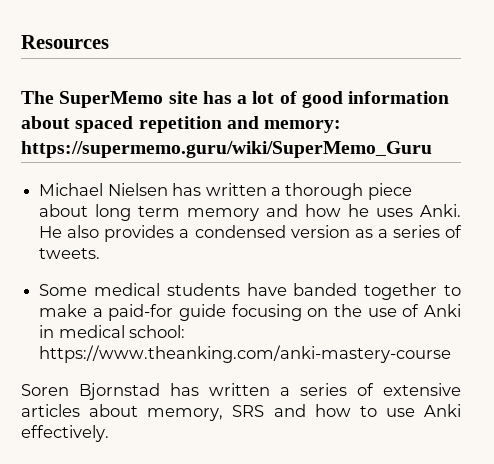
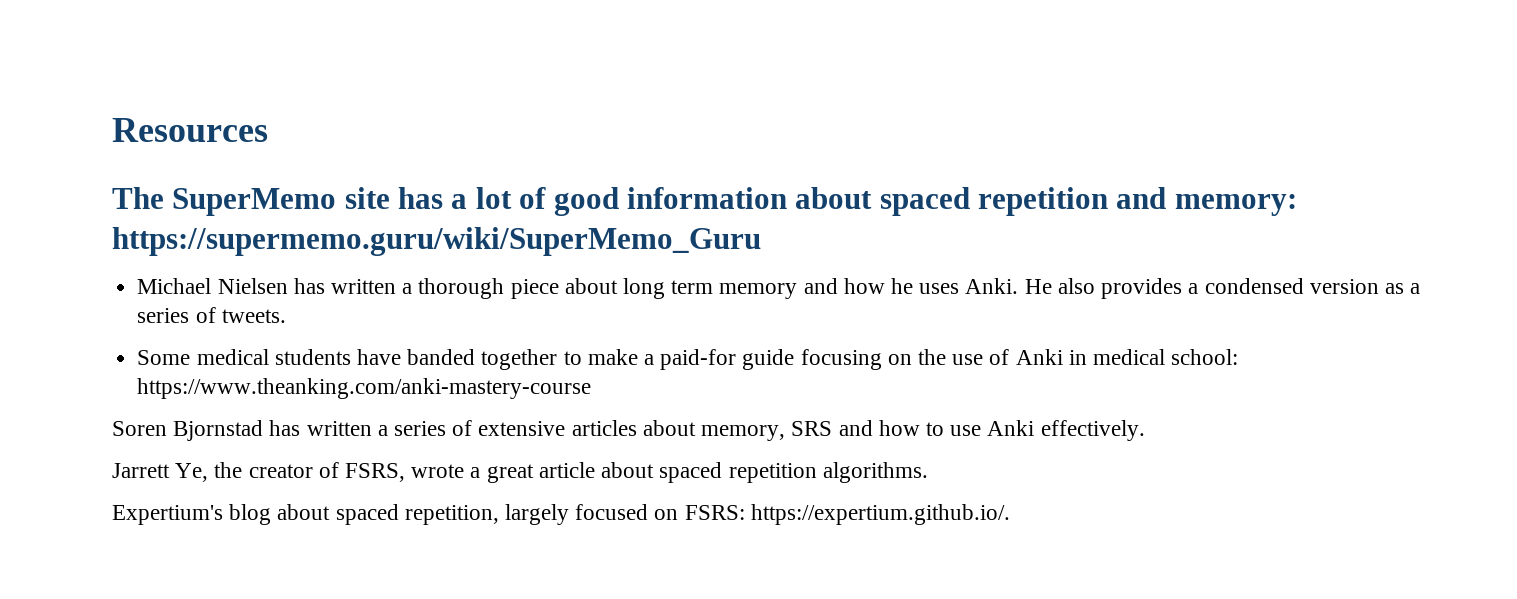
+ Jarrett Ye, the creator of FSRS, wrote a great article about spaced repetition algorithms.
+ Expertium's blog about spaced repetition, largely focused on FSRS: https://expertium.github.io/.

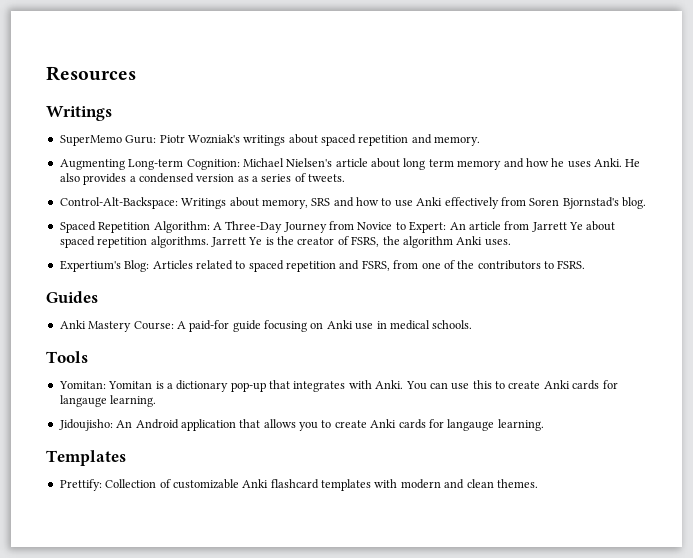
  Resources
- The SuperMemo site has a lot of good information about spaced repetition and memory: https://supermemo.guru/wiki/SuperMemo_Guru
- Michael Nielsen has written a thorough piece about long term memory and how he uses Anki.
+ Writings
+ SuperMemo Guru: Piotr Wozniak's writings about spaced repetition and memory.
+ Augmenting Long-term Cognition: Michael Nielsen's article about long term memory and how he uses Anki.
- Some medical students have banded together to make a paid-for guide focusing on the use of Anki in medical school: https://www.theanking.com/anki-mastery-course
- Soren Bjornstad has written a series of extensive articles about memory, SRS and how to use Anki effectively.
- Jarrett Ye, the creator of FSRS, wrote a great article about spaced repetition algorithms.
- Expertium's blog about spaced repetition, largely focused on FSRS: https://expertium.github.io/.
+ Control-Alt-Backspace: Writings about memory, SRS and how to use Anki effectively from Soren Bjornstad's blog.
+ Spaced Repetition Algorithm: A Three‐Day Journey from Novice to Expert: An article from Jarrett Ye about spaced repetition algorithms. Jarrett Ye is the creator of FSRS, the algorithm Anki uses.
+ Expertium's Blog: Articles related to spaced repetition and FSRS, from one of the contributors to FSRS.
+ Guides
+ Anki Mastery Course: A paid-for guide focusing on Anki use in medical schools.
+ Tools
+ Yomitan: Yomitan is a dictionary pop-up that integrates with Anki. You can use this to create Anki cards for langauge learning.
+ Jidoujisho: An Android application that allows you to create Anki cards for langauge learning.
+ Templates
+ Prettify: Collection of customizable Anki flashcard templates with modern and clean themes.

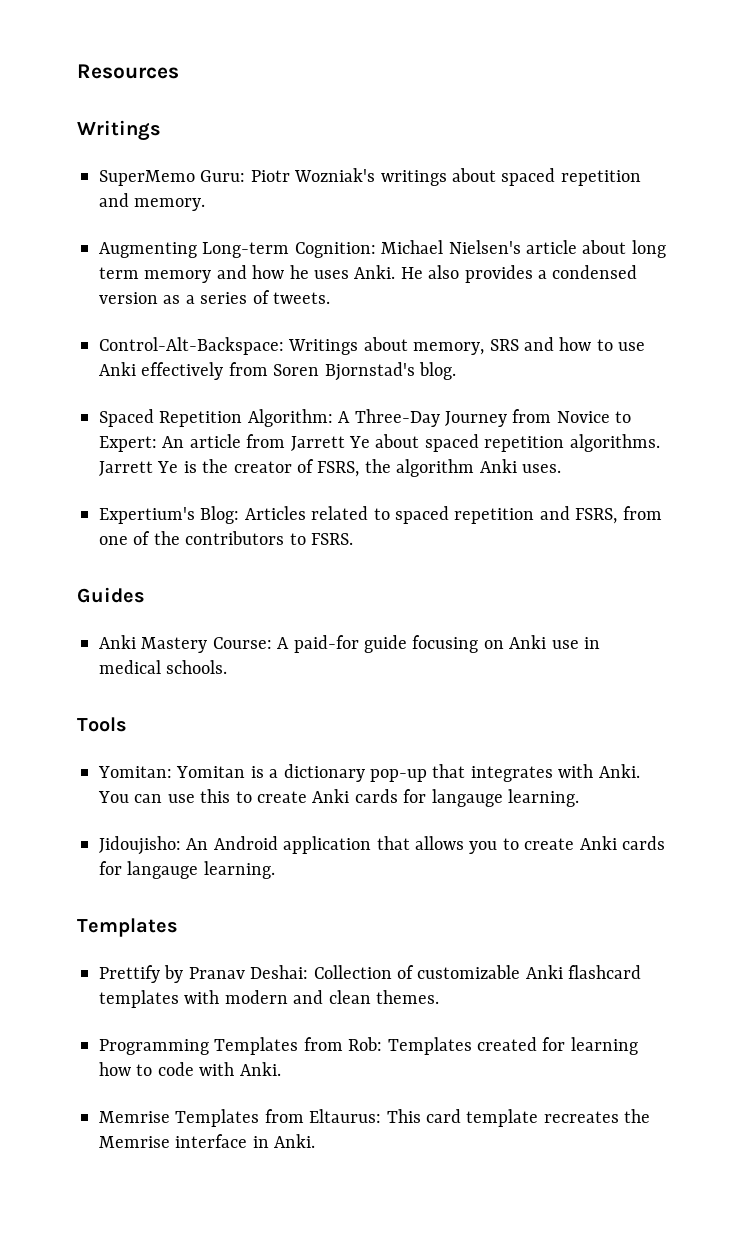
- Prettify: Collection of customizable Anki flashcard templates with modern and clean themes.
+ Prettify by Pranav Deshai: Collection of customizable Anki flashcard templates with modern and clean themes.
+ Programming Templates from Rob: Templates created for learning how to code with Anki.
+ Memrise Templates from Eltaurus: This card template recreates the Memrise interface in Anki.

